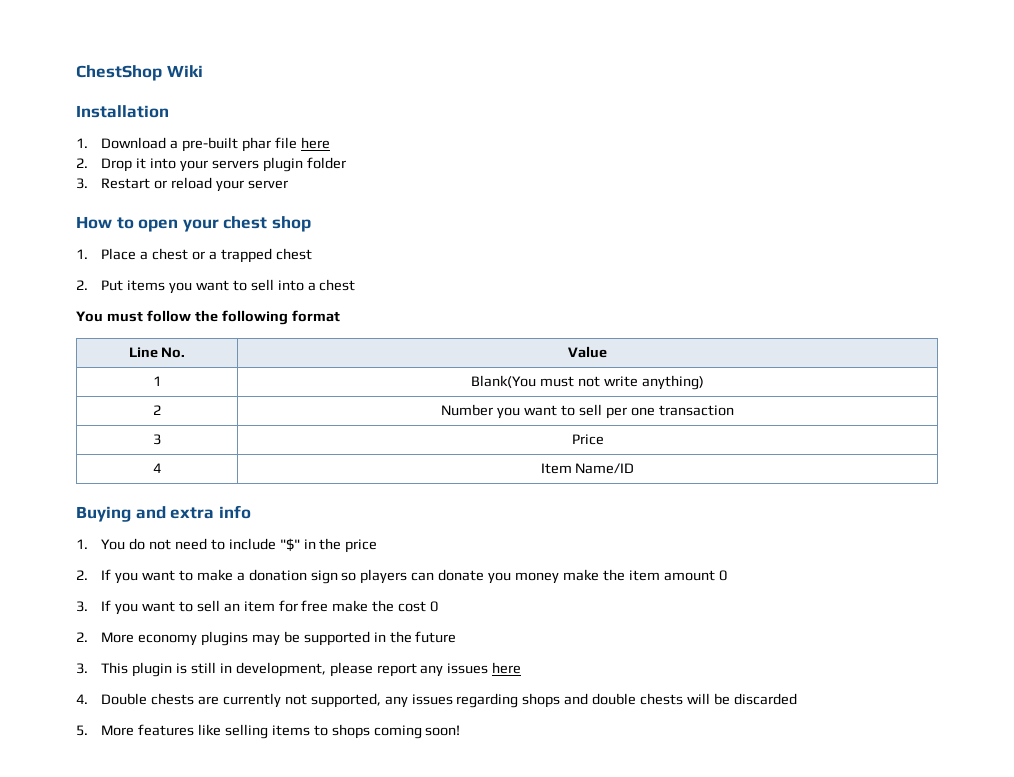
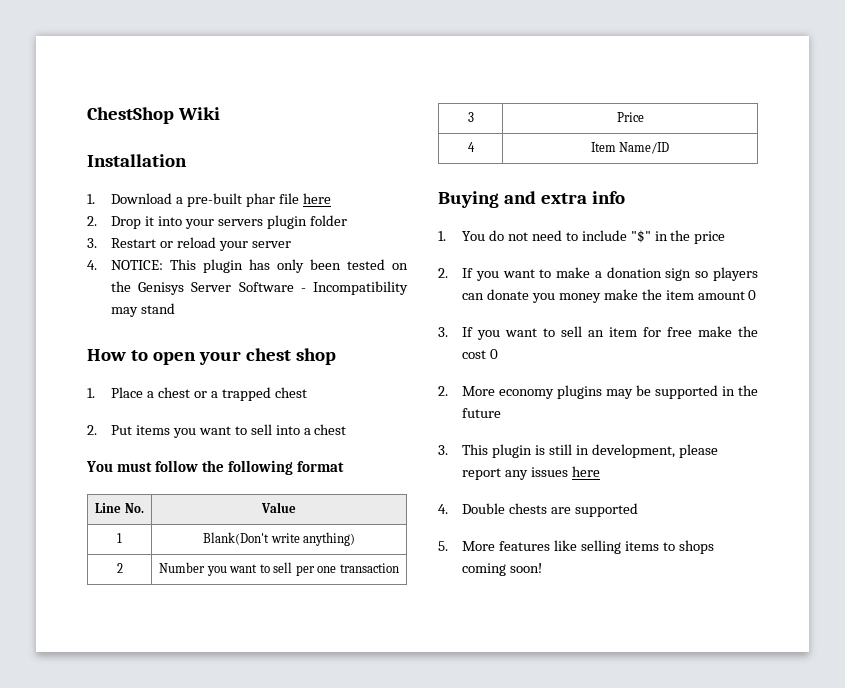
+ 4. NOTICE: This plugin has only been tested on the Genisys Server Software - Incompatibility may stand
- 1 | Blank(You must not write anything)
+ 1 | Blank(Don't write anything)
- 4. Double chests are currently not supported, any issues regarding shops and double chests will be discarded
+ 4. Double chests are supported

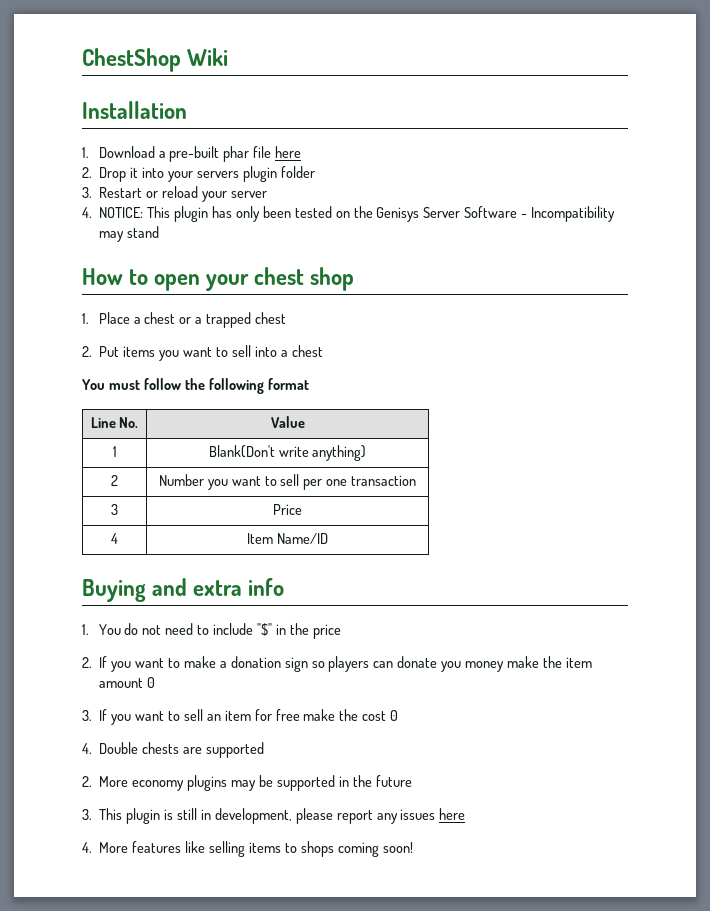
+ 4. Double chests are supported
- 4. Double chests are supported
- 5. More features like selling items to shops coming soon!
+ 4. More features like selling items to shops coming soon!

